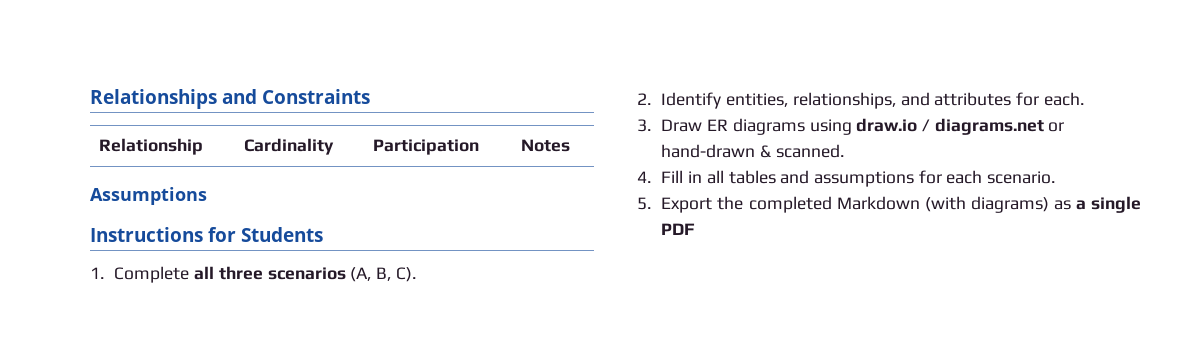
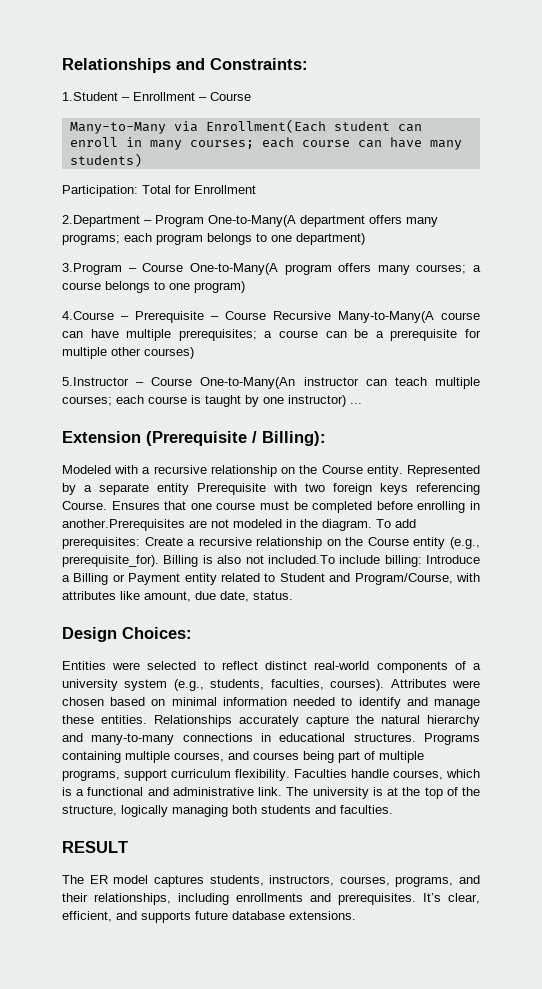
- Relationships and Constraints
- Relationship | Cardinality | Participation | Notes
- Assumptions
- Instructions for Students
- 1. Complete all three scenarios (A, B, C).
- 2. Identify entities, relationships, and attributes for each.
- 3. Draw ER diagrams using draw.io / diagrams.net or hand-drawn & scanned.
- 4. Fill in all tables and assumptions for each scenario.
- 5. Export the completed Markdown (with diagrams) as a single PDF
+ Relationships and Constraints:
+ 1.Student – Enrollment – Course
+ Many-to-Many via Enrollment(Each student can enroll in many courses; each course can have many students)
+ Participation: Total for Enrollment
+ 2.Department – Program One-to-Many(A department offers many programs; each program belongs to one department)
+ 3.Program – Course One-to-Many(A program offers many courses; a course belongs to one program)
+ 4.Course – Prerequisite – Course Recursive Many-to-Many(A course can have multiple prerequisites; a course can be a prerequisite for multiple other courses)
+ 5.Instructor – Course One-to-Many(An instructor can teach multiple courses; each course is taught by one instructor) ...
+ Extension (Prerequisite / Billing):
+ Modeled with a recursive relationship on the Course entity. Represented by a separate entity Prerequisite with two foreign keys referencing Course. Ensures that one course must be completed before enrolling in another.Prerequisites are not modeled in the diagram. To add prerequisites: Create a recursive relationship on the Course entity (e.g., prerequisite_for). Billing is also not included.To include billing: Introduce a Billing or Payment entity related to Student and Program/Course, with attributes like amount, due date, status.
+ Design Choices:
+ Entities were selected to reflect distinct real-world components of a university system (e.g., students, faculties, courses). Attributes were chosen based on minimal information needed to identify and manage these entities. Relationships accurately capture the natural hierarchy and many-to-many connections in educational structures. Programs containing multiple courses, and courses being part of multiple programs, support curriculum flexibility. Faculties handle courses, which is a functional and administrative link. The university is at the top of the structure, logically managing both students and faculties.
+ RESULT
+ The ER model captures students, instructors, courses, programs, and their relationships, including enrollments and prerequisites. It’s clear, efficient, and supports future database extensions.

